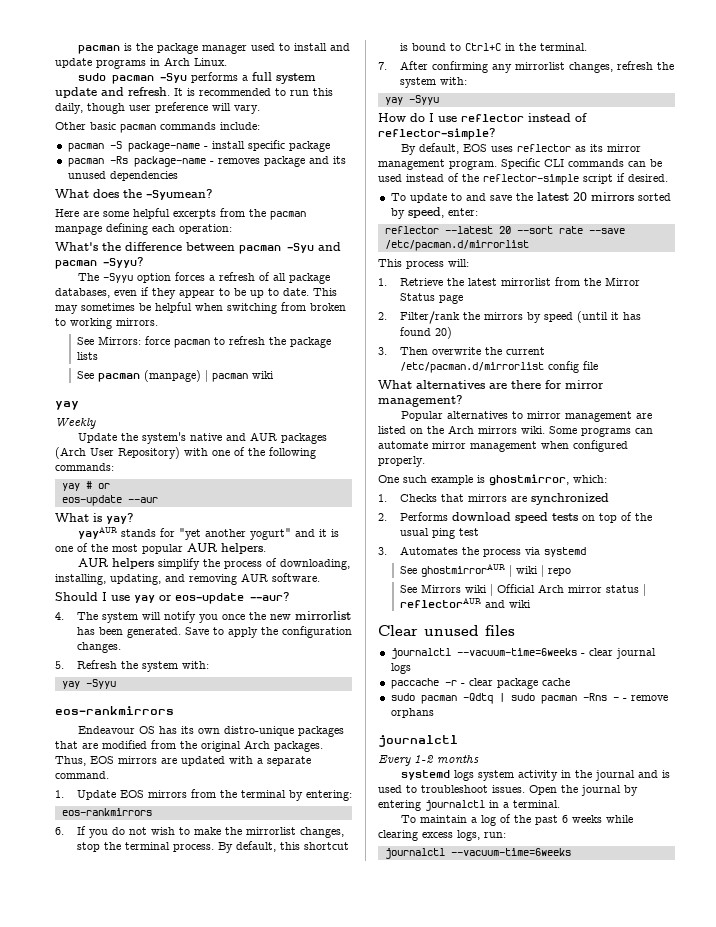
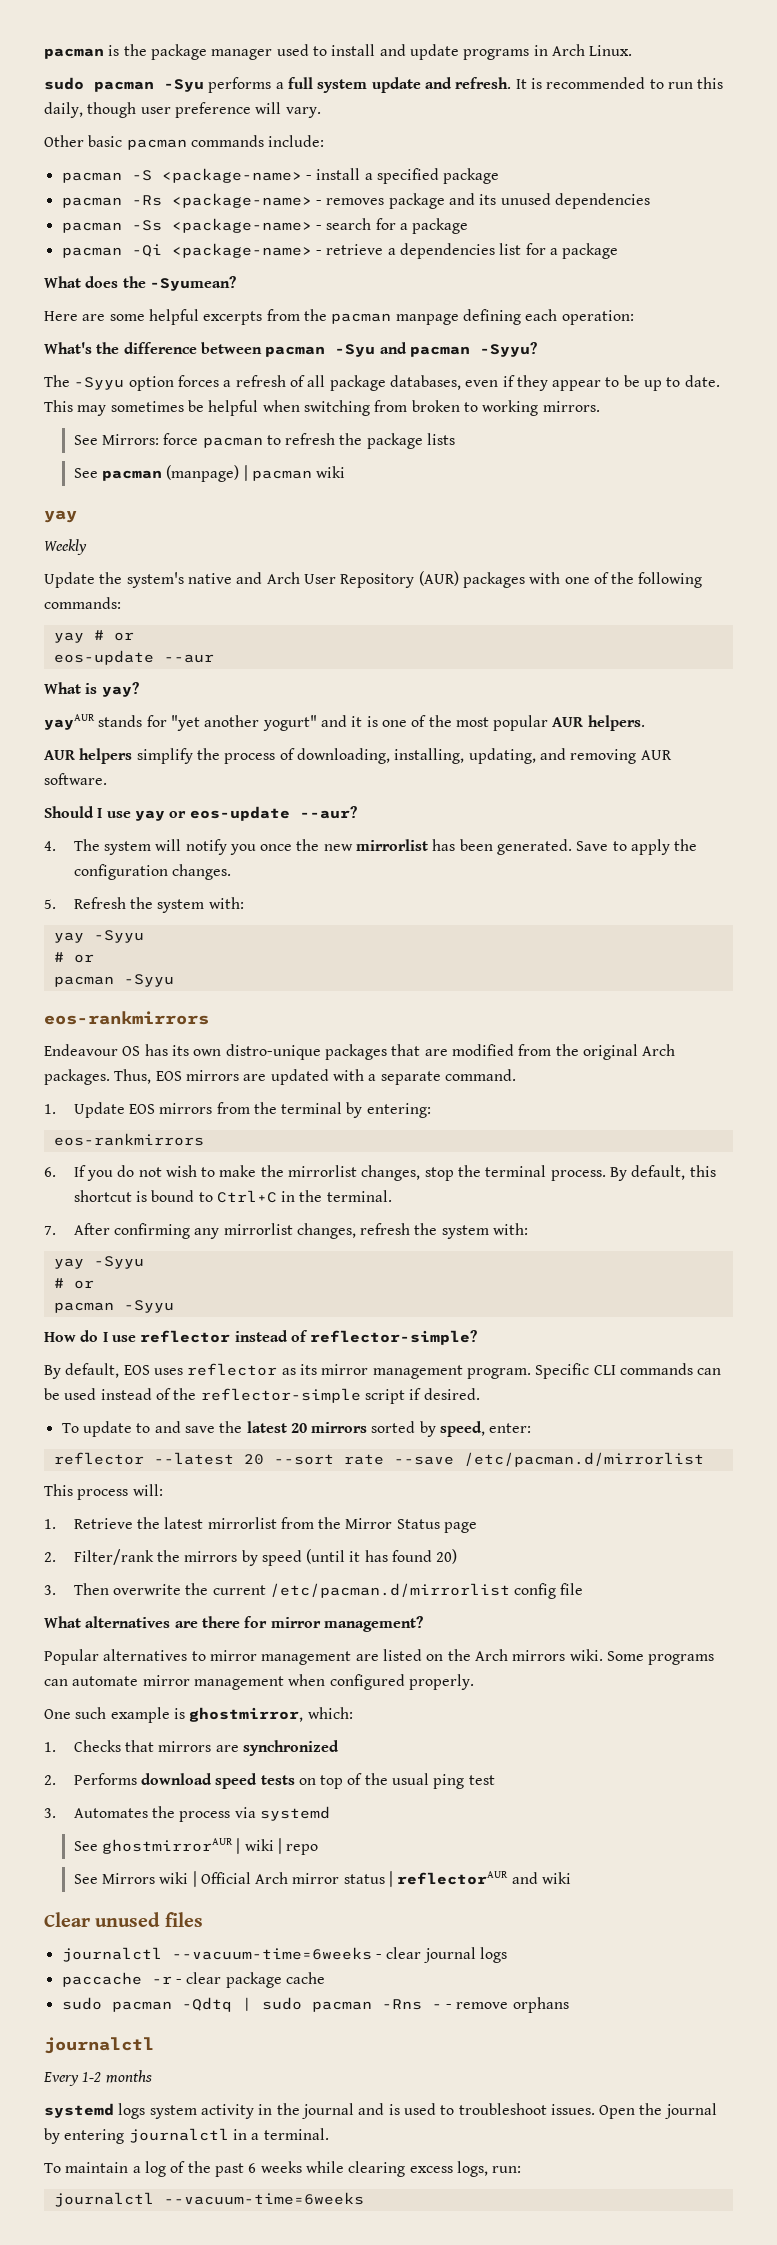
- pacman -S package-name - install specific package
+ pacman -S <package-name> - install a specified package
- pacman -Rs package-name - removes package and its unused dependencies
+ pacman -Rs <package-name> - removes package and its unused dependencies
+ pacman -Ss <package-name> - search for a package
+ pacman -Qi <package-name> - retrieve a dependencies list for a package
- Update the system's native and AUR packages (Arch User Repository) with one of the following commands:
+ Update the system's native and Arch User Repository (AUR) packages with one of the following commands:
  5. Refresh the system with:
  yay -Syyu
+ # or
+ pacman -Syyu
  7. After confirming any mirrorlist changes, refresh the system with:
  yay -Syyu
+ # or
+ pacman -Syyu

